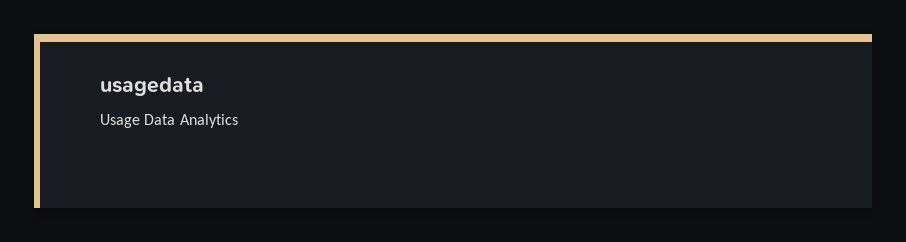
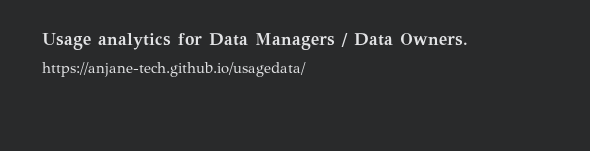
- usagedata
- Usage Data Analytics
+ Usage analytics for Data Managers / Data Owners.
+ https://anjane-tech.github.io/usagedata/

